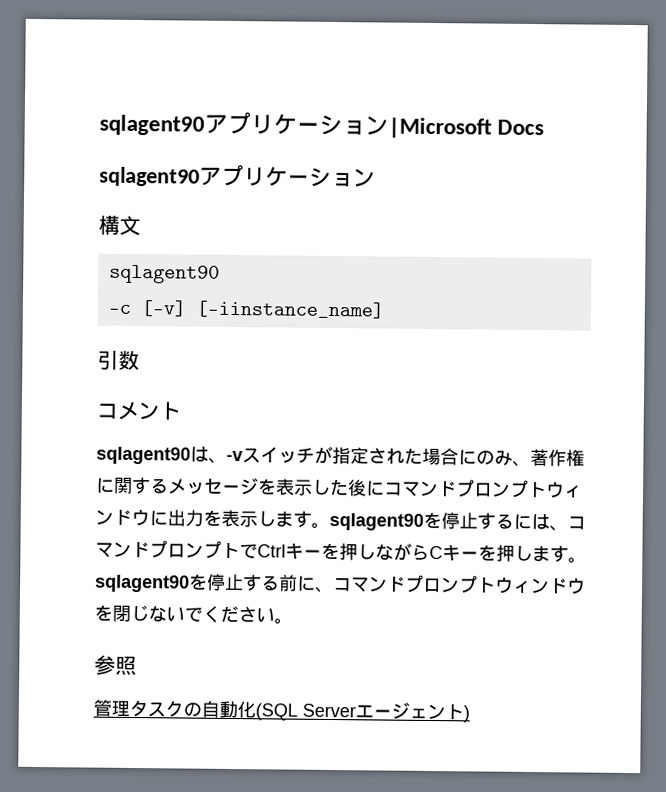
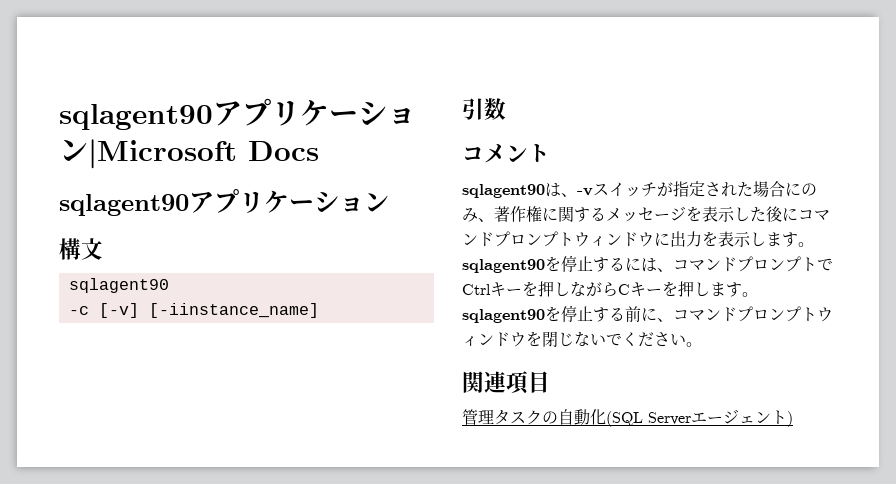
- 参照
+ 関連項目

